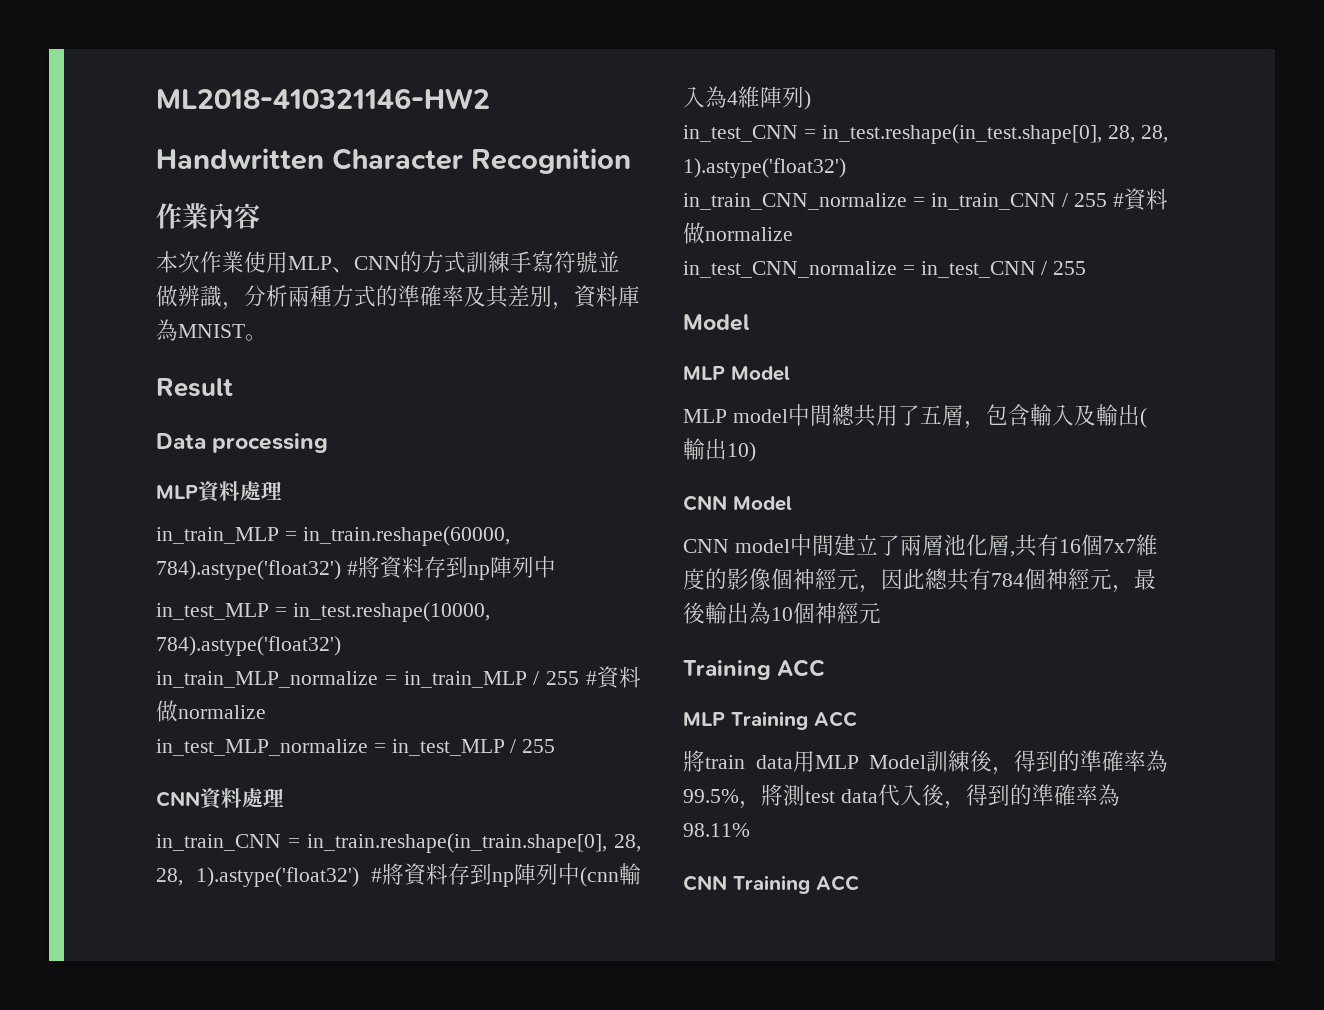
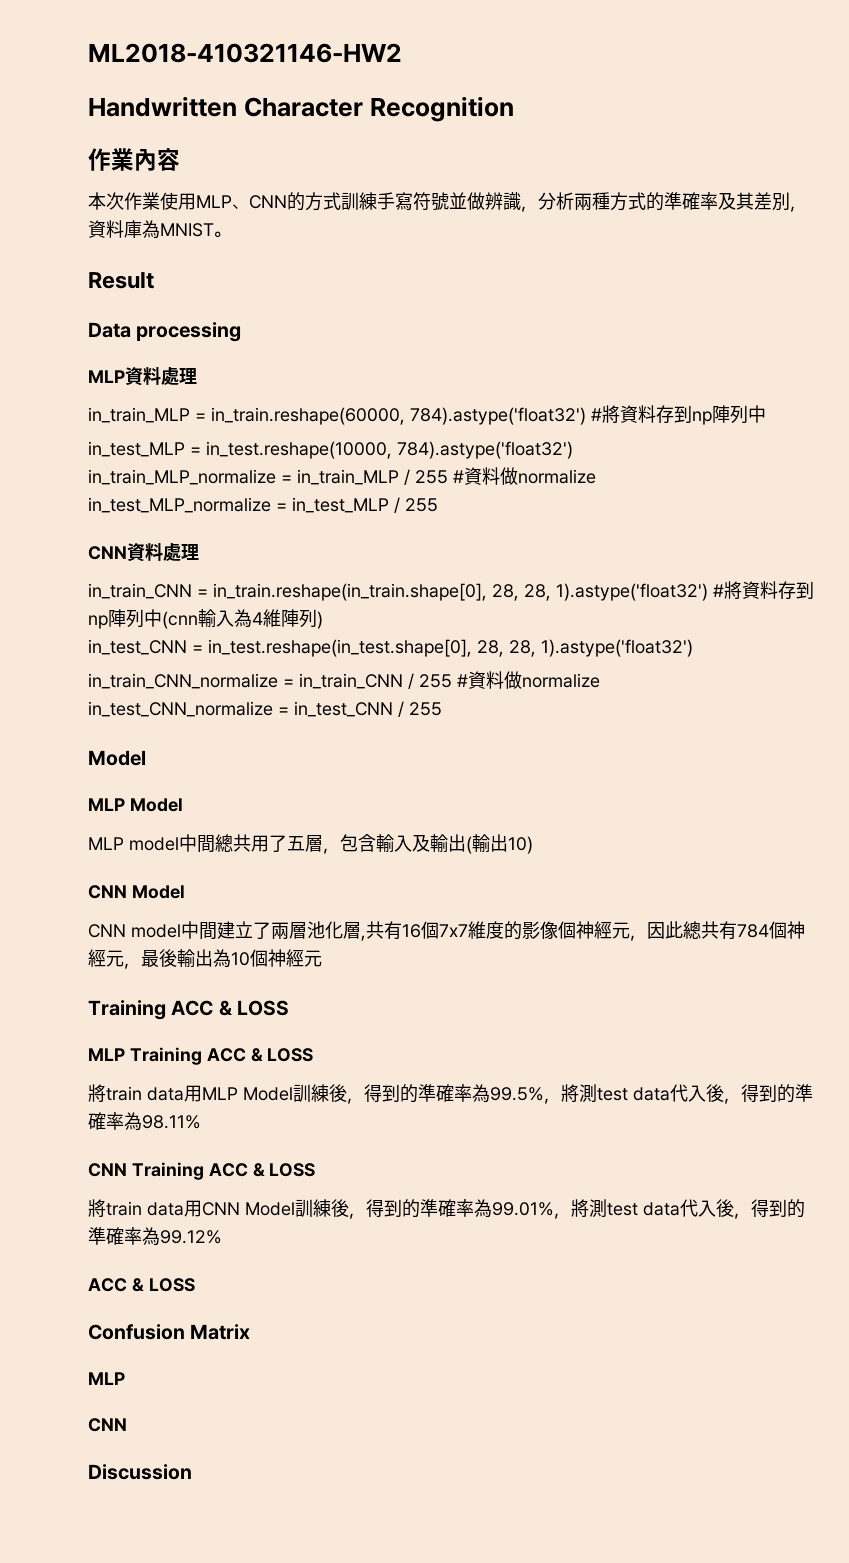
  CNN model中間建立了兩層池化層,共有16個7x7維度的影像個神經元，因此總共有784個神經元，最後輸出為10個神經元
- Training ACC
+ Training ACC & LOSS
- MLP Training ACC
+ MLP Training ACC & LOSS
- CNN Training ACC
+ CNN Training ACC & LOSS
+ 將train data用CNN Model訓練後，得到的準確率為99.01%，將測test data代入後，得到的準確率為99.12%
+ ACC & LOSS
+ Confusion Matrix
+ MLP
+ CNN
+ Discussion

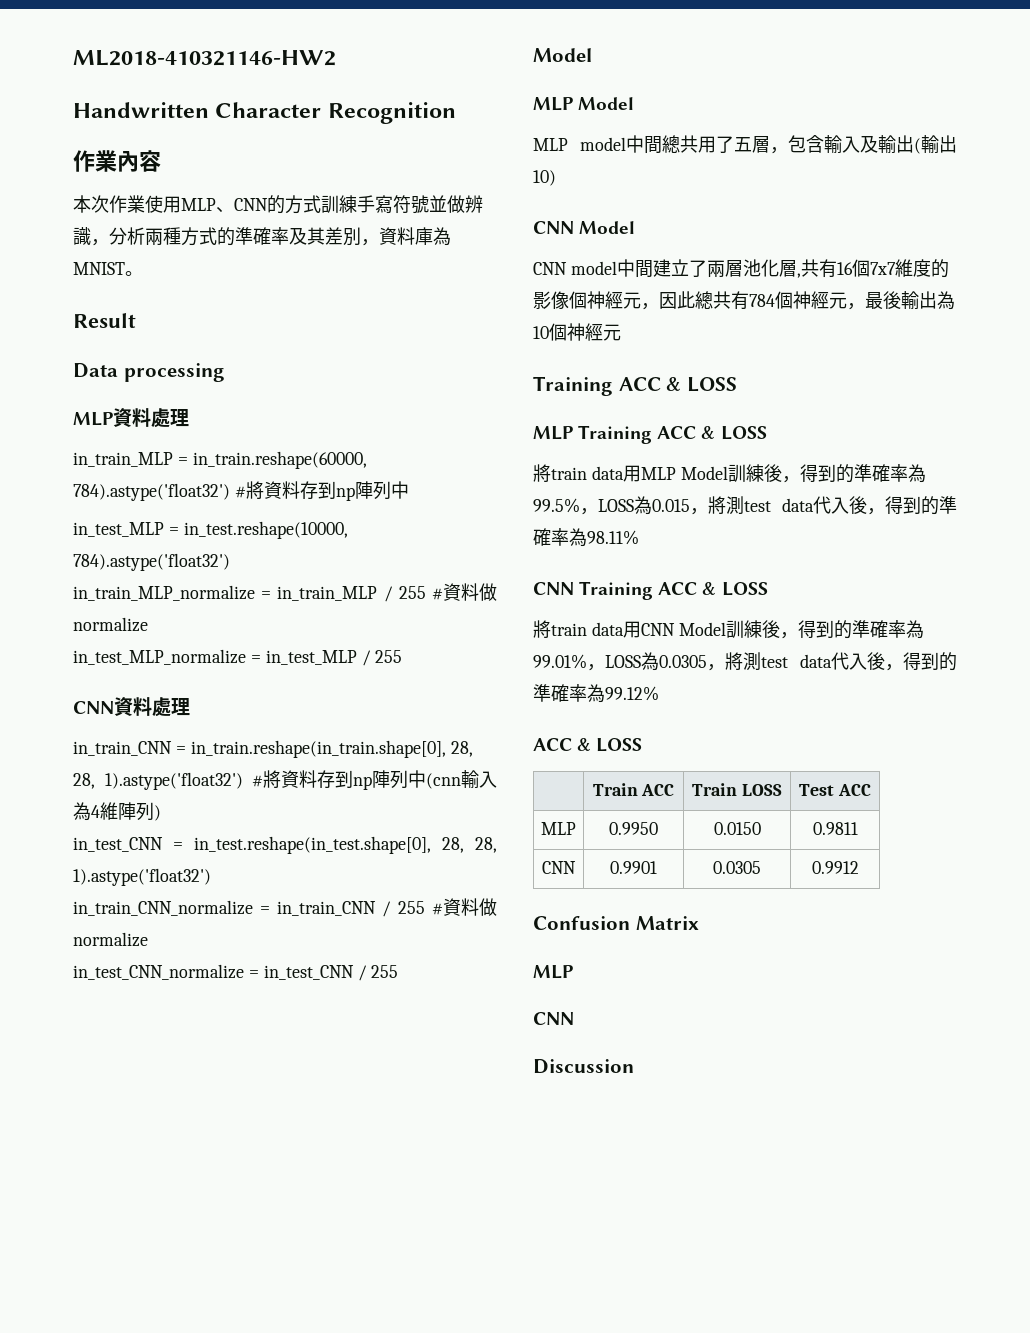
- 將train data用MLP Model訓練後，得到的準確率為99.5%，將測test data代入後，得到的準確率為98.11%
+ 將train data用MLP Model訓練後，得到的準確率為99.5%，LOSS為0.015，將測test data代入後，得到的準確率為98.11%
- 將train data用CNN Model訓練後，得到的準確率為99.01%，將測test data代入後，得到的準確率為99.12%
+ 將train data用CNN Model訓練後，得到的準確率為99.01%，LOSS為0.0305，將測test data代入後，得到的準確率為99.12%
+ | Train ACC | Train LOSS | Test ACC
+ MLP | 0.9950 | 0.0150 | 0.9811
+ CNN | 0.9901 | 0.0305 | 0.9912

